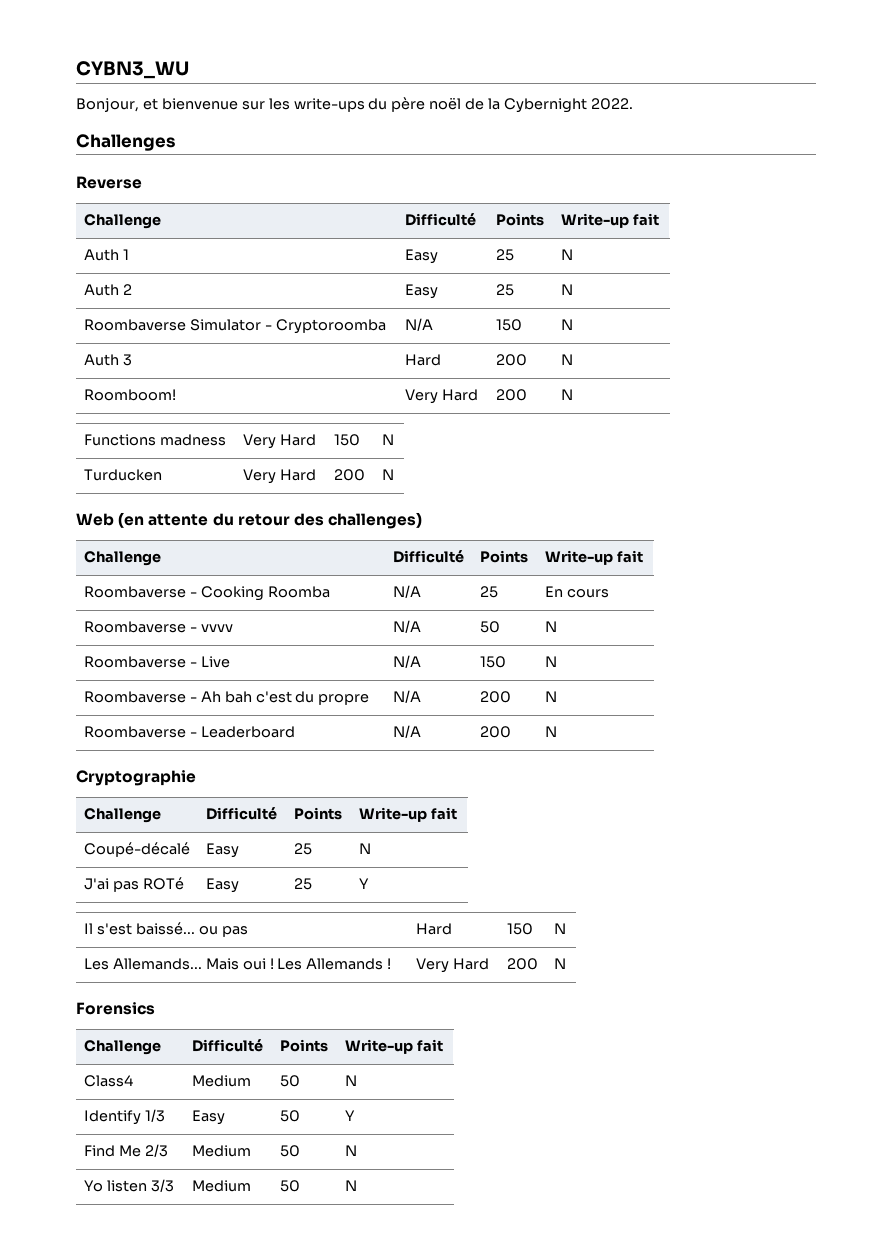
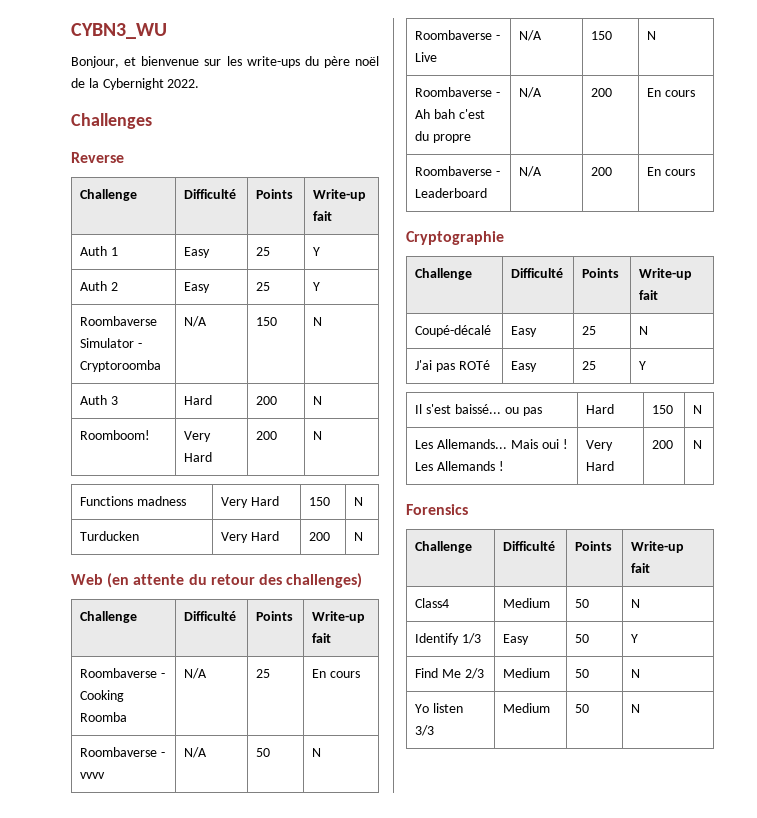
- Auth 1 | Easy | 25 | N
+ Auth 1 | Easy | 25 | Y
- Auth 2 | Easy | 25 | N
+ Auth 2 | Easy | 25 | Y
- Roombaverse - Ah bah c'est du propre | N/A | 200 | N
+ Roombaverse - Ah bah c'est du propre | N/A | 200 | En cours
- Roombaverse - Leaderboard | N/A | 200 | N
+ Roombaverse - Leaderboard | N/A | 200 | En cours

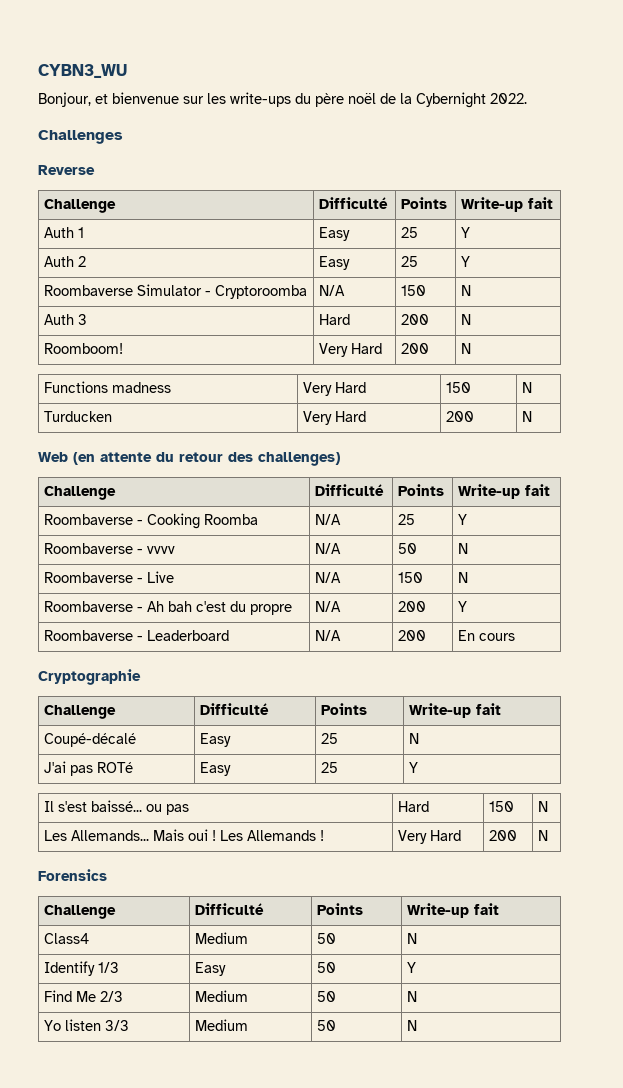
- Roombaverse - Cooking Roomba | N/A | 25 | En cours
+ Roombaverse - Cooking Roomba | N/A | 25 | Y
- Roombaverse - Ah bah c'est du propre | N/A | 200 | En cours
+ Roombaverse - Ah bah c'est du propre | N/A | 200 | Y

